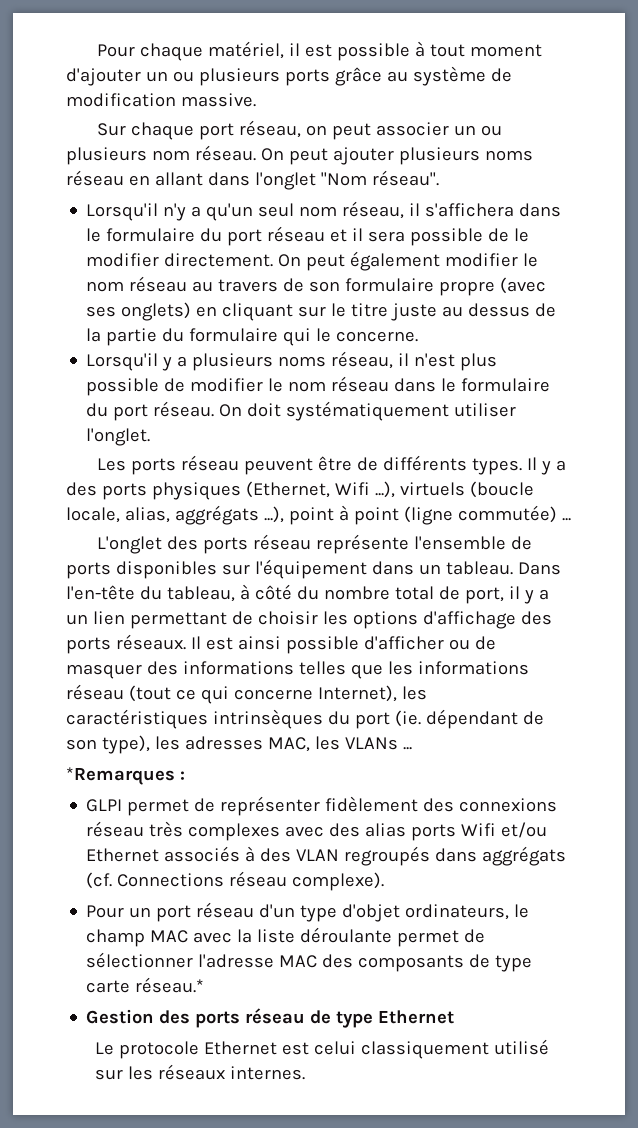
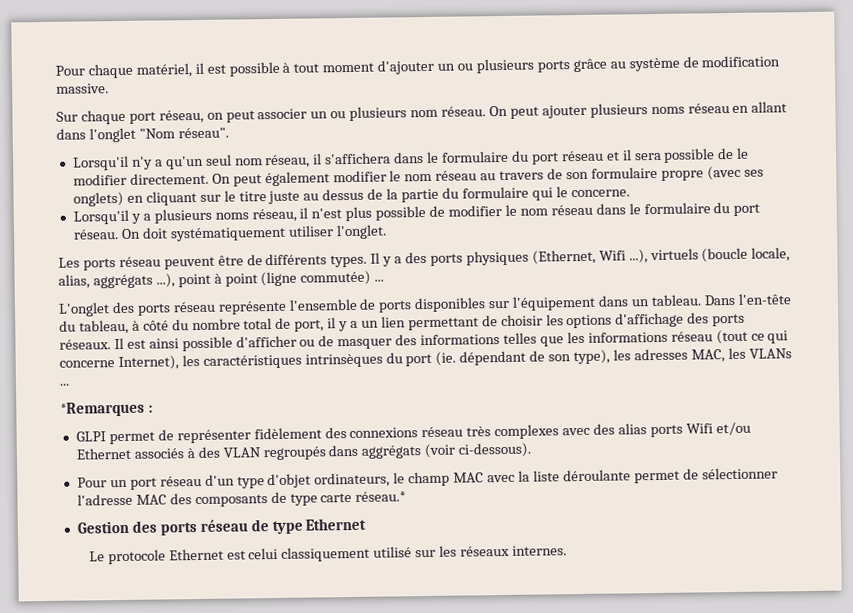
- GLPI permet de représenter fidèlement des connexions réseau très complexes avec des alias ports Wifi et/ou Ethernet associés à des VLAN regroupés dans aggrégats (cf. Connections réseau complexe).
+ GLPI permet de représenter fidèlement des connexions réseau très complexes avec des alias ports Wifi et/ou Ethernet associés à des VLAN regroupés dans aggrégats (voir ci-dessous).

